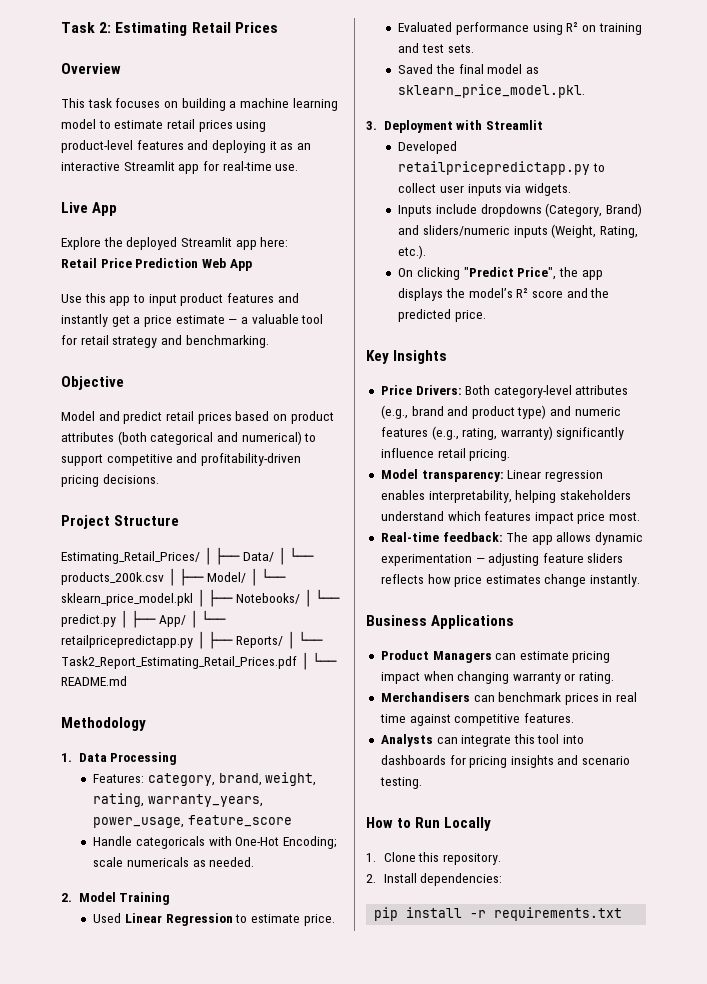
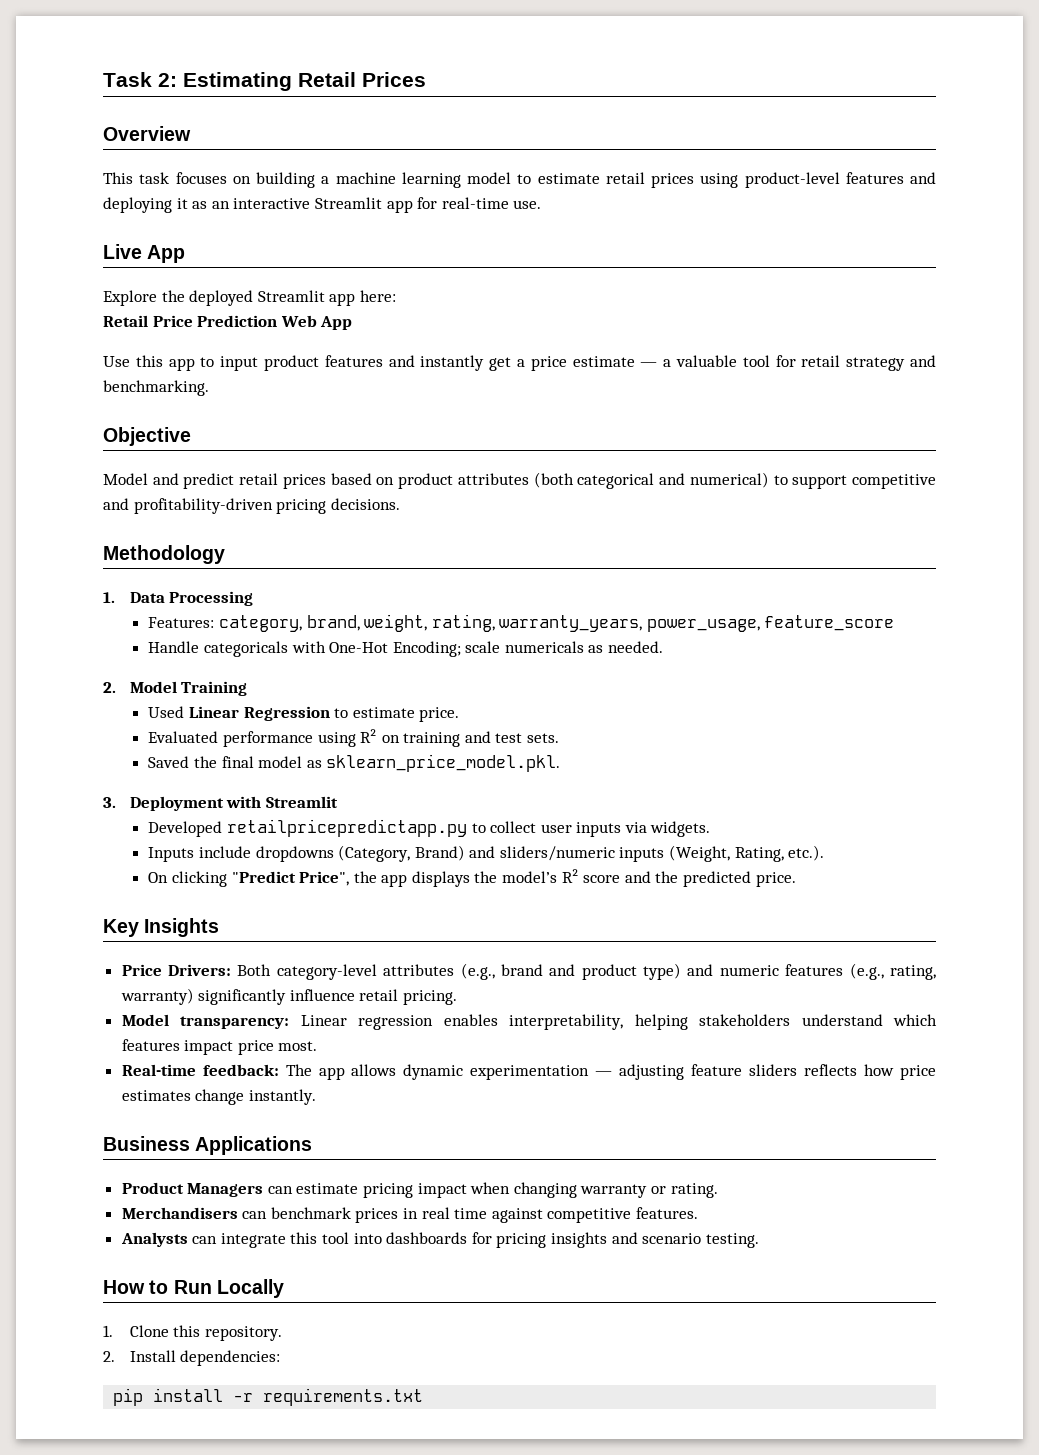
- Project Structure
- Estimating_Retail_Prices/ │ ├── Data/ │ └── products_200k.csv │ ├── Model/ │ └── sklearn_price_model.pkl │ ├── Notebooks/ │ └── predict.py │ ├── App/ │ └── retailpricepredictapp.py │ ├── Reports/ │ └── Task2_Report_Estimating_Retail_Prices.pdf │ └── README.md

